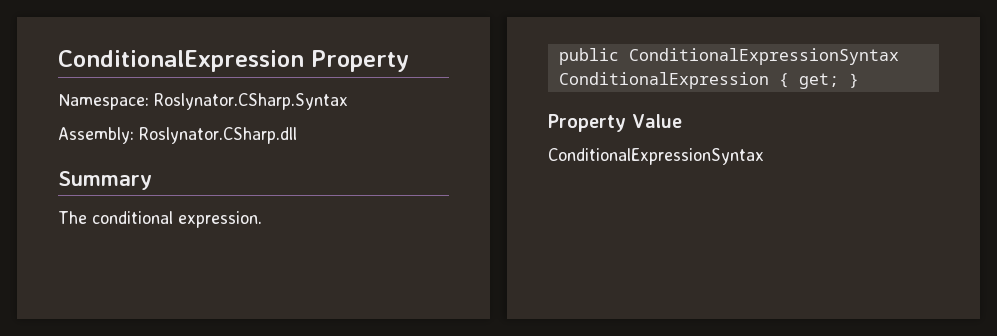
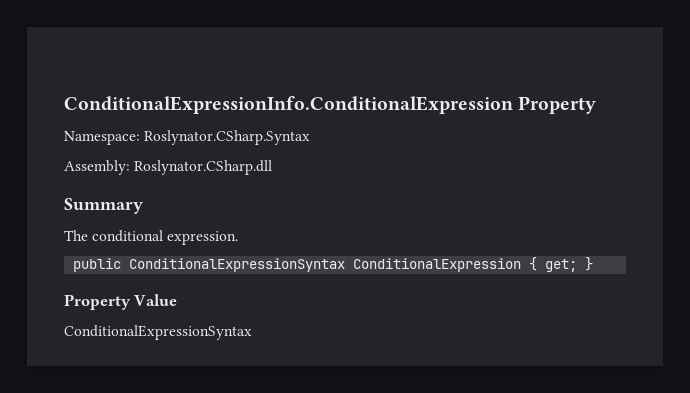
- ConditionalExpression Property
+ ConditionalExpressionInfo.ConditionalExpression Property

